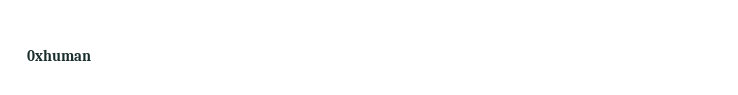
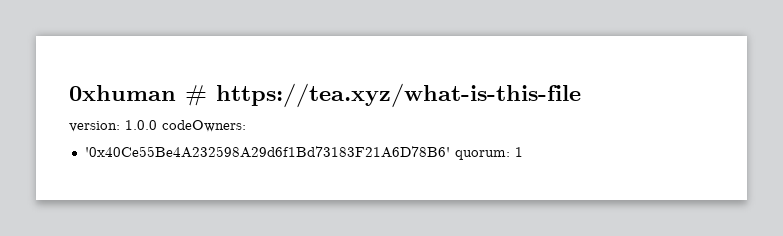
- 0xhuman
+ 0xhuman # https://tea.xyz/what-is-this-file
+ version: 1.0.0 codeOwners:
+ '0x40Ce55Be4A232598A29d6f1Bd73183F21A6D78B6' quorum: 1

